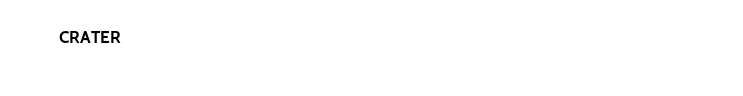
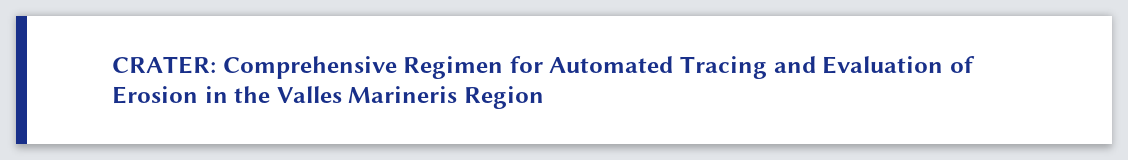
- CRATER
+ CRATER: Comprehensive Regimen for Automated Tracing and Evaluation of Erosion in the Valles Marineris Region

